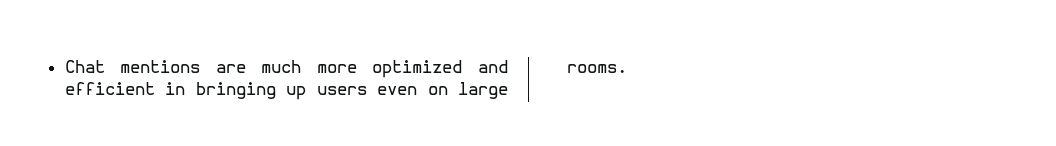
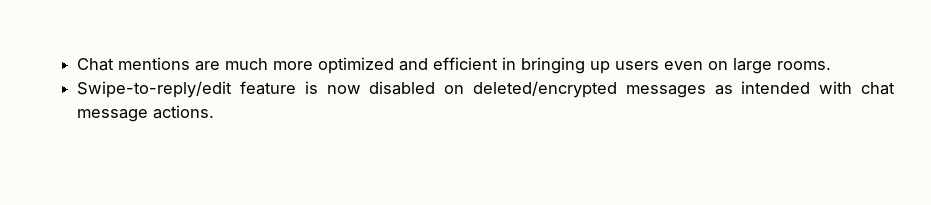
+ Swipe-to-reply/edit feature is now disabled on deleted/encrypted messages as intended with chat message actions.

